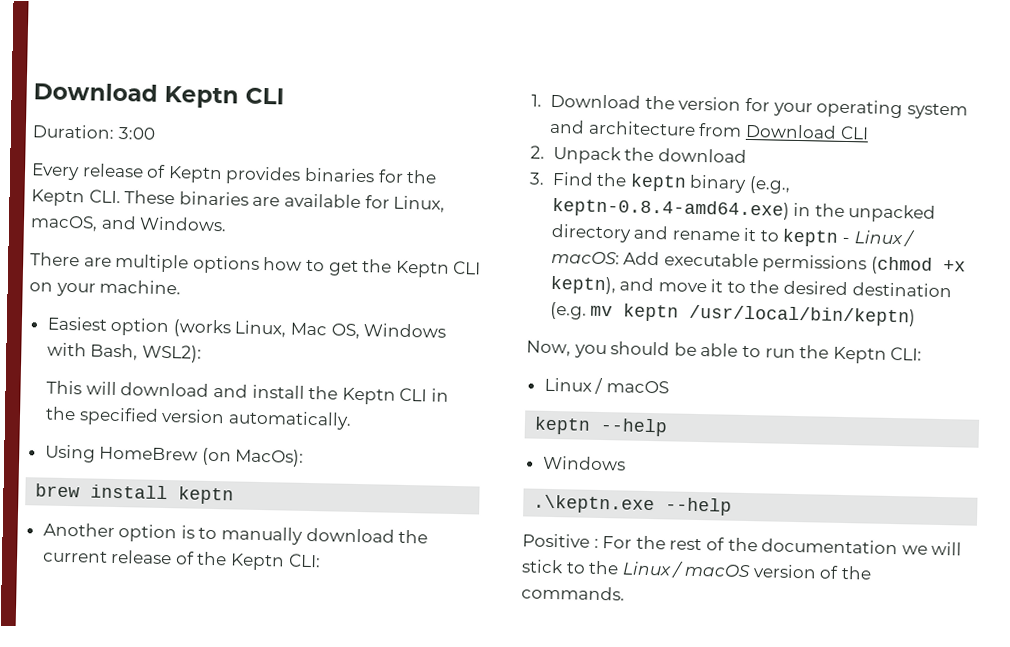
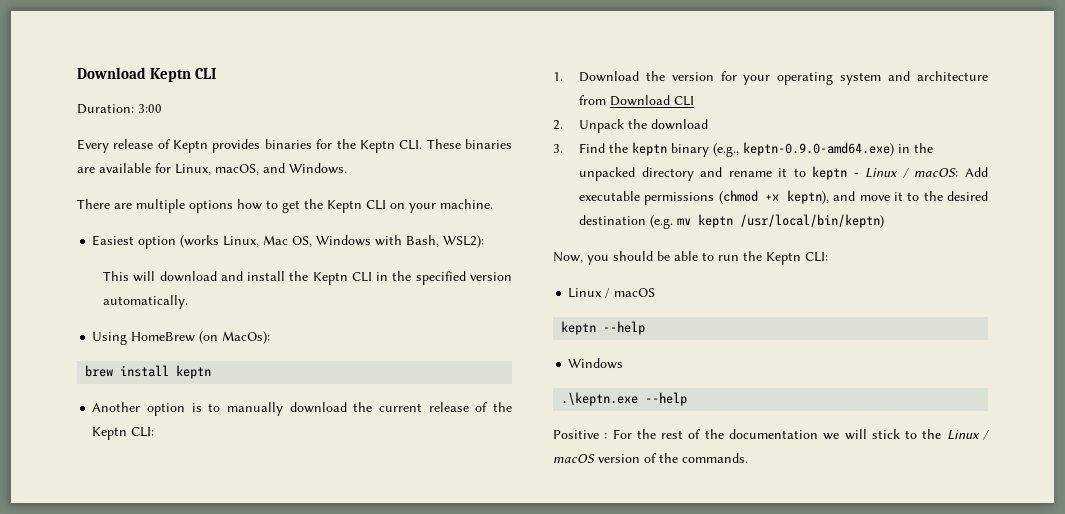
- 3. Find the keptn binary (e.g., keptn-0.8.4-amd64.exe) in the unpacked directory and rename it to keptn - Linux / macOS: Add executable permissions (chmod +x keptn), and move it to the desired destination (e.g. mv keptn /usr/local/bin/keptn)
+ 3. Find the keptn binary (e.g., keptn-0.9.0-amd64.exe) in the unpacked directory and rename it to keptn - Linux / macOS: Add executable permissions (chmod +x keptn), and move it to the desired destination (e.g. mv keptn /usr/local/bin/keptn)

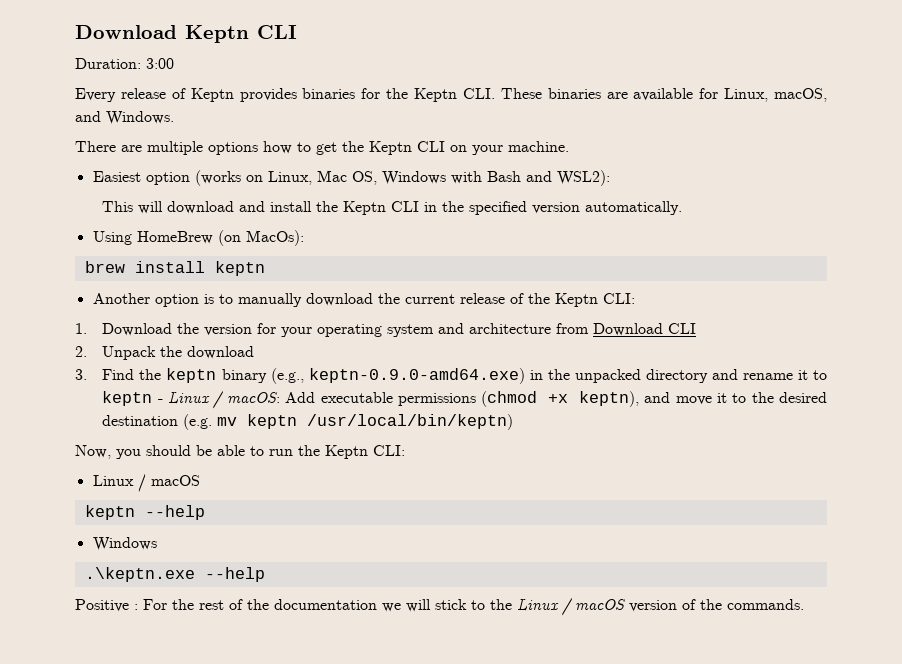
- Easiest option (works Linux, Mac OS, Windows with Bash, WSL2):
+ Easiest option (works on Linux, Mac OS, Windows with Bash and WSL2):

